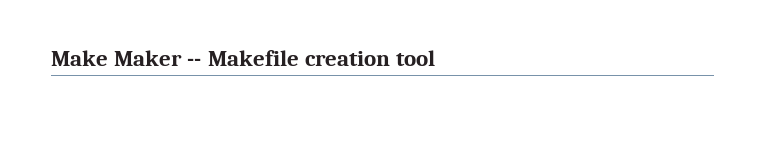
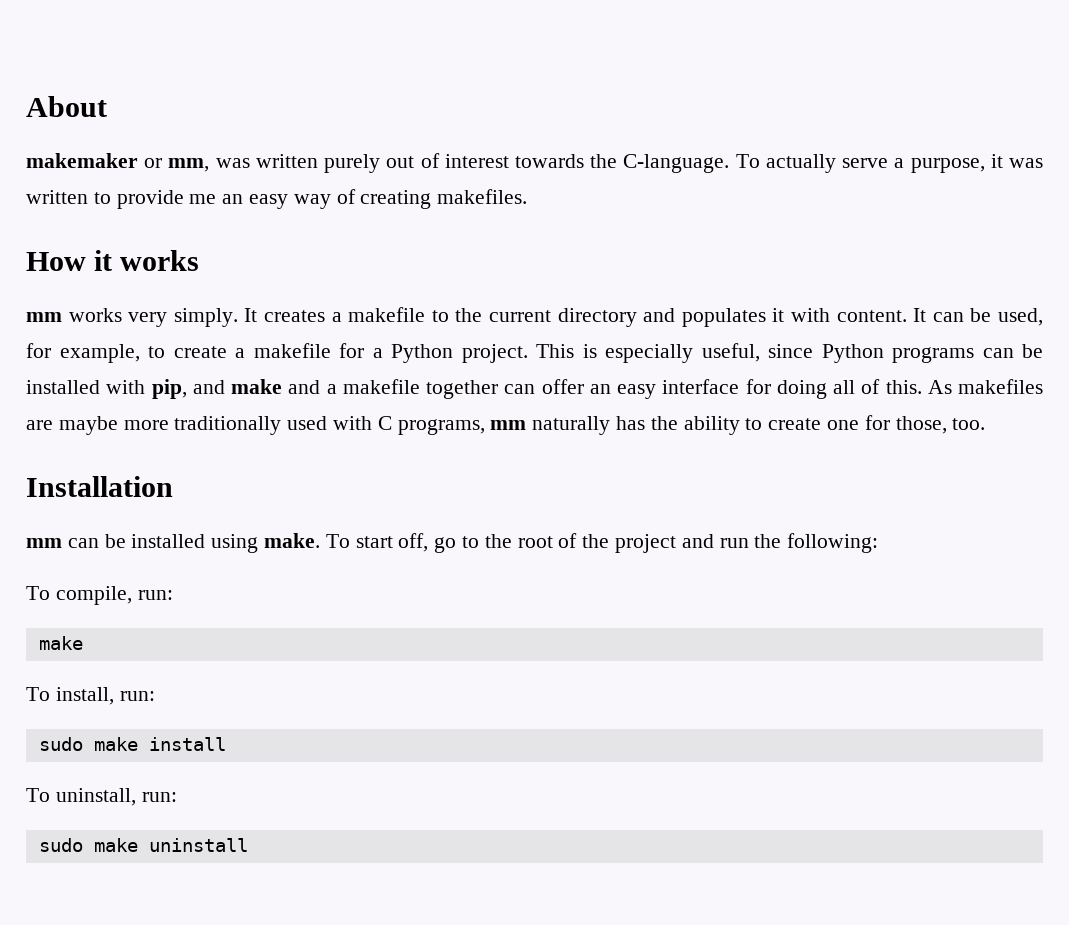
- Make Maker -- Makefile creation tool
+ About
+ makemaker or mm, was written purely out of interest towards the C-language. To actually serve a purpose, it was written to provide me an easy way of creating makefiles.
+ How it works
+ mm works very simply. It creates a makefile to the current directory and populates it with content. It can be used, for example, to create a makefile for a Python project. This is especially useful, since Python programs can be installed with pip, and make and a makefile together can offer an easy interface for doing all of this. As makefiles are maybe more traditionally used with C programs, mm naturally has the ability to create one for those, too.
+ Installation
+ mm can be installed using make. To start off, go to the root of the project and run the following:
+ To compile, run:
+ make
+ To install, run:
+ sudo make install
+ To uninstall, run:
+ sudo make uninstall

